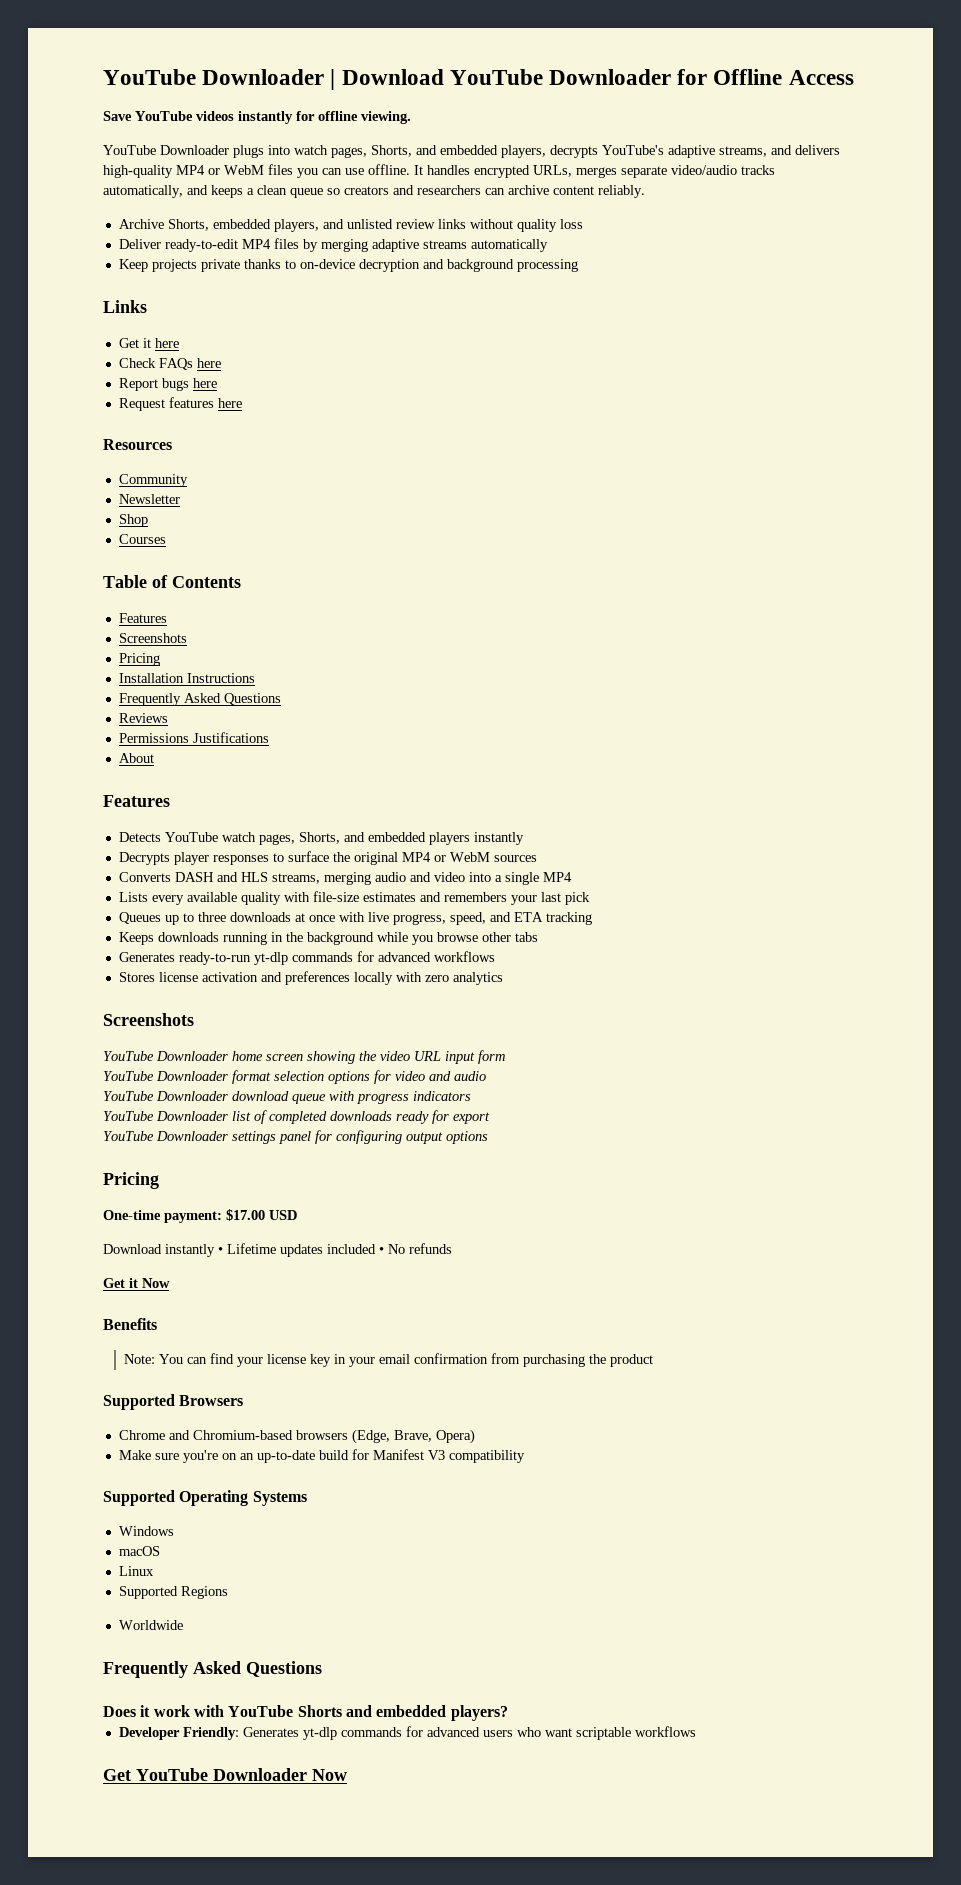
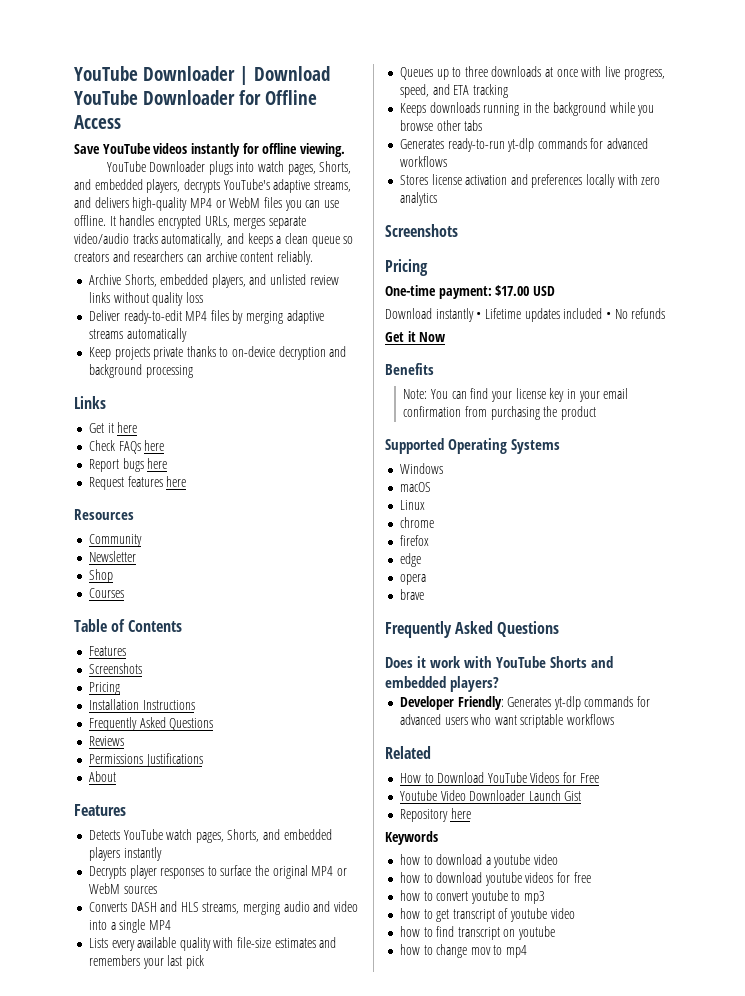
- YouTube Downloader home screen showing the video URL input form
- YouTube Downloader format selection options for video and audio
- YouTube Downloader download queue with progress indicators
- YouTube Downloader list of completed downloads ready for export
- YouTube Downloader settings panel for configuring output options
- Supported Browsers
- Chrome and Chromium-based browsers (Edge, Brave, Opera)
- Make sure you're on an up-to-date build for Manifest V3 compatibility
- Supported Regions
- Worldwide
+ chrome
+ firefox
+ edge
+ opera
+ brave
- Get YouTube Downloader Now
+ Related
+ How to Download YouTube Videos for Free
+ Youtube Video Downloader Launch Gist
+ Repository here
+ Keywords
+ how to download a youtube video
+ how to download youtube videos for free
+ how to convert youtube to mp3
+ how to get transcript of youtube video
+ how to find transcript on youtube
+ how to change mov to mp4

